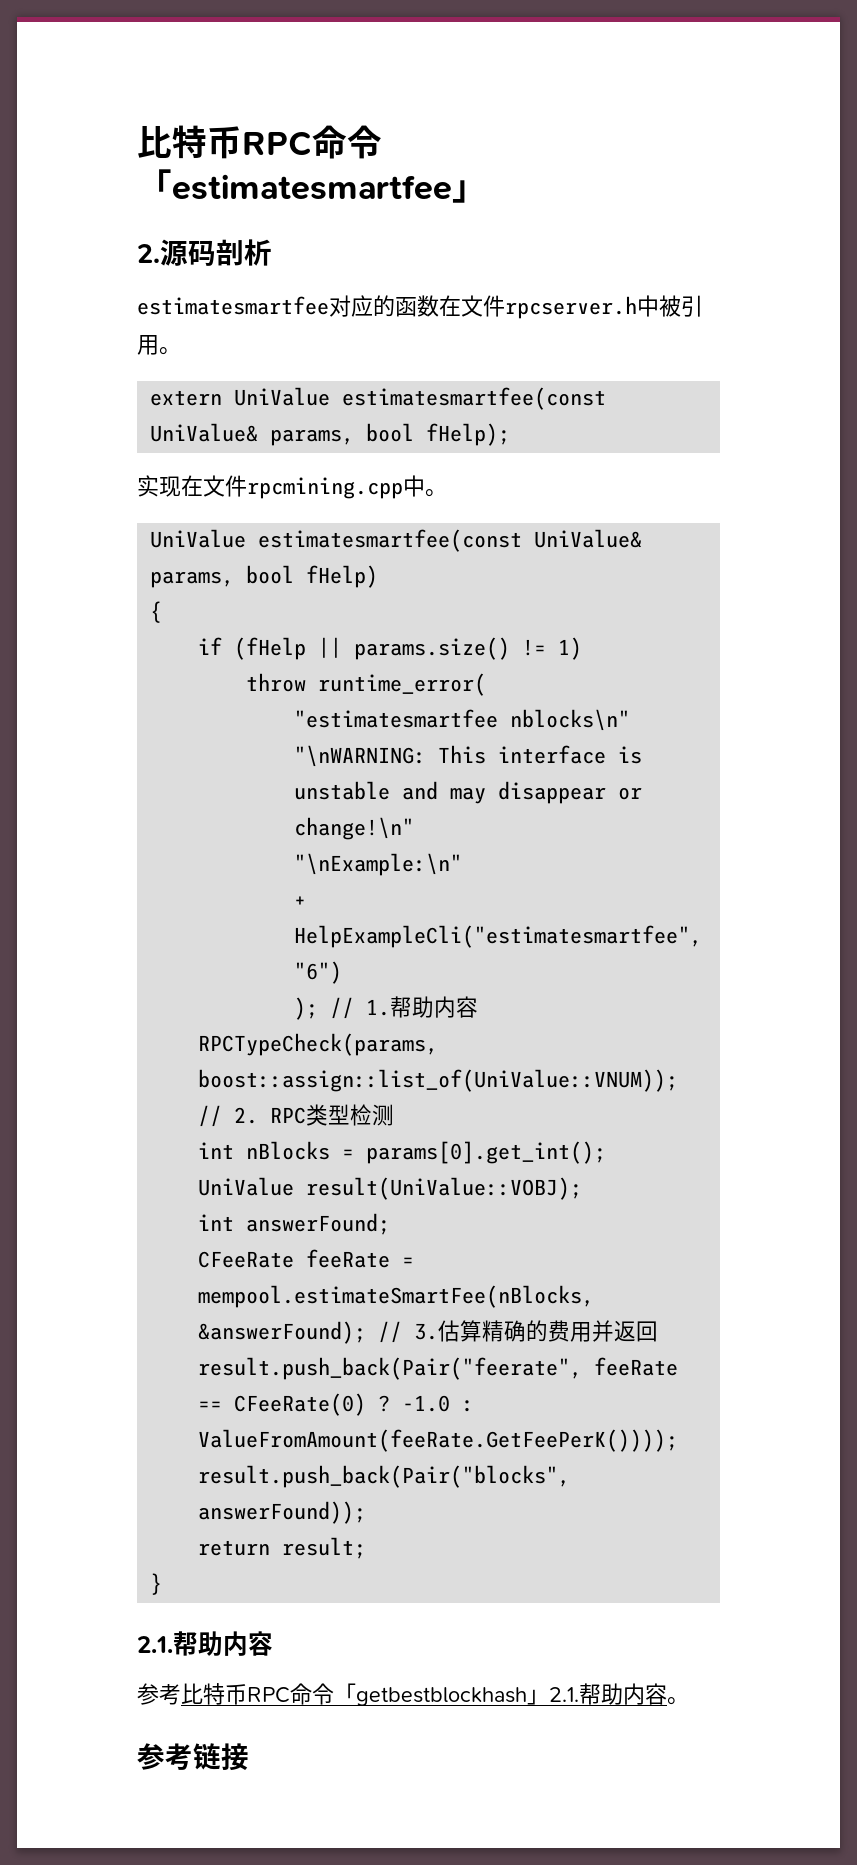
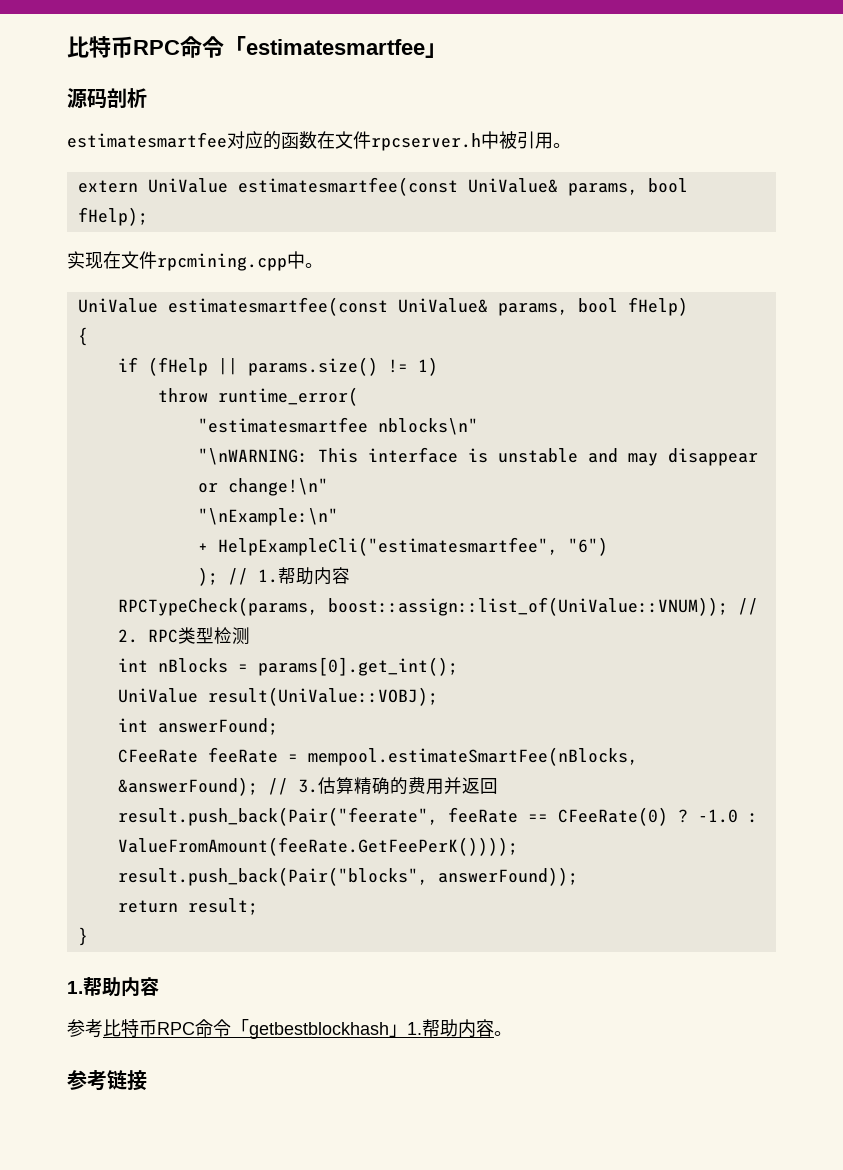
- 2.源码剖析
+ 源码剖析
  }
- 2.1.帮助内容
+ 1.帮助内容
- 参考比特币RPC命令「getbestblockhash」2.1.帮助内容。
+ 参考比特币RPC命令「getbestblockhash」1.帮助内容。

